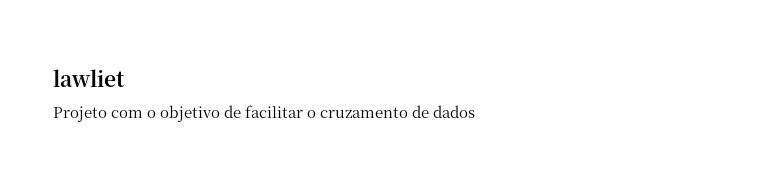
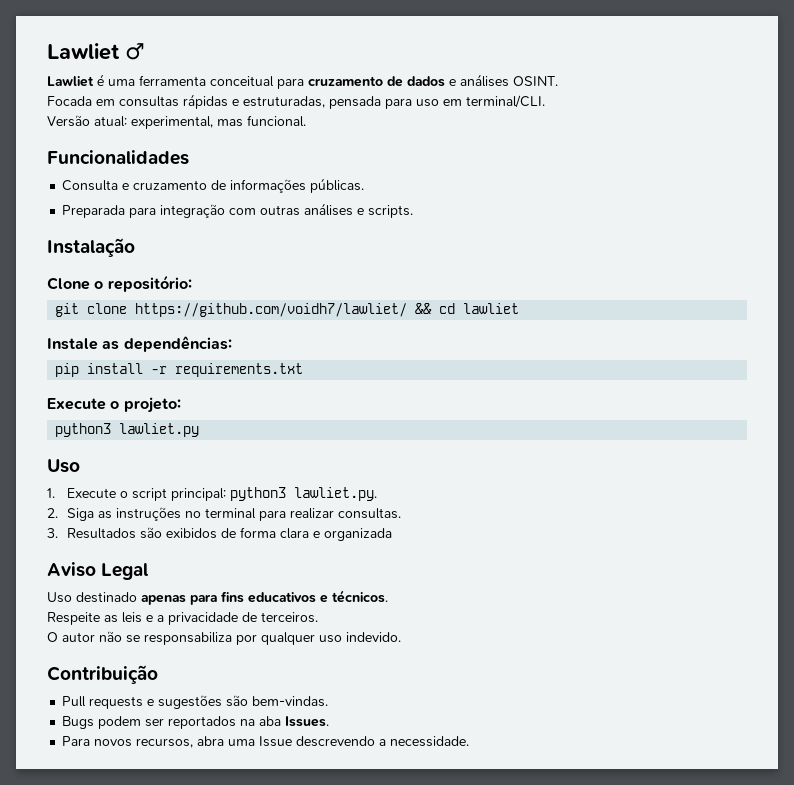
- lawliet
- Projeto com o objetivo de facilitar o cruzamento de dados
+ Lawliet ♂
+ Lawliet é uma ferramenta conceitual para cruzamento de dados e análises OSINT.
+ Focada em consultas rápidas e estruturadas, pensada para uso em terminal/CLI.
+ Versão atual: experimental, mas funcional.
+ Funcionalidades
+ Consulta e cruzamento de informações públicas.
+ Preparada para integração com outras análises e scripts.
+ Instalação
+ Clone o repositório:
+ git clone https://github.com/voidh7/lawliet/ && cd lawliet
+ Instale as dependências:
+ pip install -r requirements.txt
+ Execute o projeto:
+ python3 lawliet.py
+ Uso
+ 1. Execute o script principal: python3 lawliet.py.
+ 2. Siga as instruções no terminal para realizar consultas.
+ 3. Resultados são exibidos de forma clara e organizada
+ Aviso Legal
+ Uso destinado apenas para fins educativos e técnicos.
+ Respeite as leis e a privacidade de terceiros.
+ O autor não se responsabiliza por qualquer uso indevido.
+ Contribuição
+ Pull requests e sugestões são bem-vindas.
+ Bugs podem ser reportados na aba Issues.
+ Para novos recursos, abra uma Issue descrevendo a necessidade.

